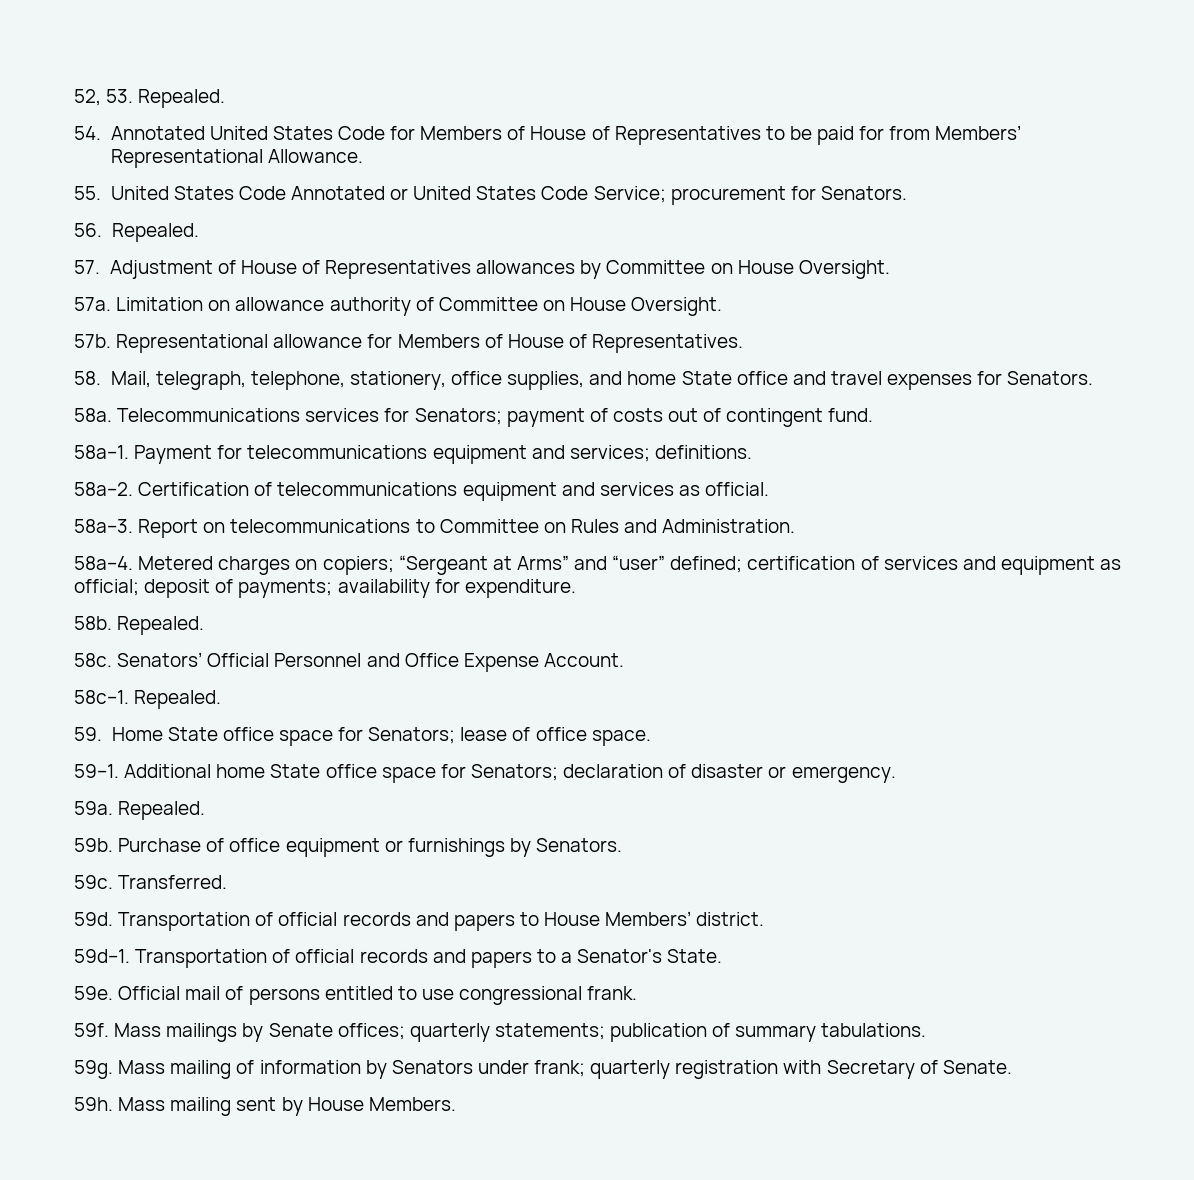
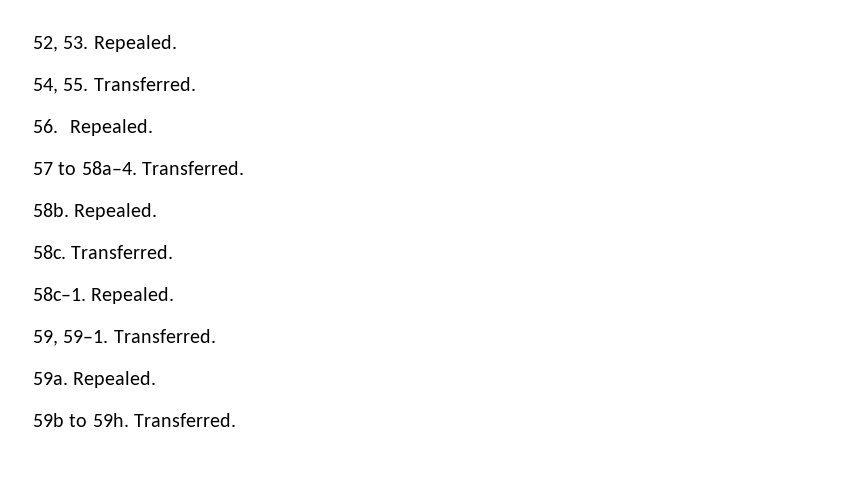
- 54. Annotated United States Code for Members of House of Representatives to be paid for from Members’ Representational Allowance.
- 55. United States Code Annotated or United States Code Service; procurement for Senators.
+ 54, 55. Transferred.
  56. Repealed.
- 57. Adjustment of House of Representatives allowances by Committee on House Oversight.
- 57a. Limitation on allowance authority of Committee on House Oversight.
- 57b. Representational allowance for Members of House of Representatives.
- 58. Mail, telegraph, telephone, stationery, office supplies, and home State office and travel expenses for Senators.
- 58a. Telecommunications services for Senators; payment of costs out of contingent fund.
- 58a–1. Payment for telecommunications equipment and services; definitions.
- 58a–2. Certification of telecommunications equipment and services as official.
- 58a–3. Report on telecommunications to Committee on Rules and Administration.
- 58a–4. Metered charges on copiers; “Sergeant at Arms” and “user” defined; certification of services and equipment as official; deposit of payments; availability for expenditure.
+ 57 to 58a–4. Transferred.
  58b. Repealed.
- 58c. Senators’ Official Personnel and Office Expense Account.
+ 58c. Transferred.
  58c–1. Repealed.
- 59. Home State office space for Senators; lease of office space.
- 59–1. Additional home State office space for Senators; declaration of disaster or emergency.
+ 59, 59–1. Transferred.
  59a. Repealed.
- 59b. Purchase of office equipment or furnishings by Senators.
- 59c. Transferred.
- 59d. Transportation of official records and papers to House Members’ district.
- 59d–1. Transportation of official records and papers to a Senator's State.
- 59e. Official mail of persons entitled to use congressional frank.
- 59f. Mass mailings by Senate offices; quarterly statements; publication of summary tabulations.
- 59g. Mass mailing of information by Senators under frank; quarterly registration with Secretary of Senate.
- 59h. Mass mailing sent by House Members.
+ 59b to 59h. Transferred.

